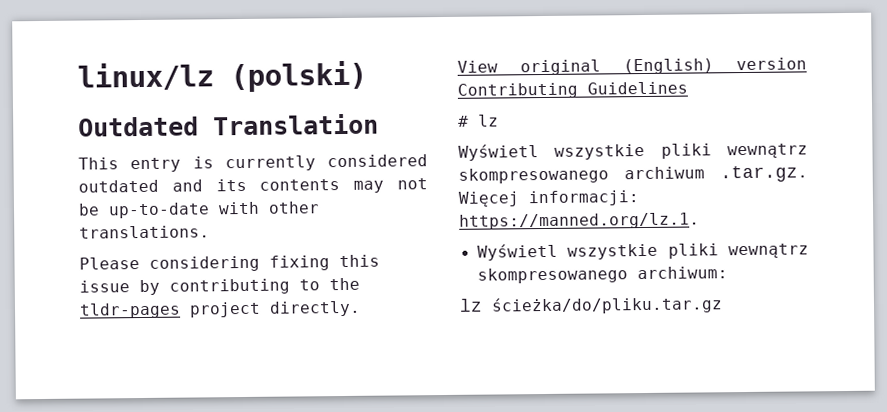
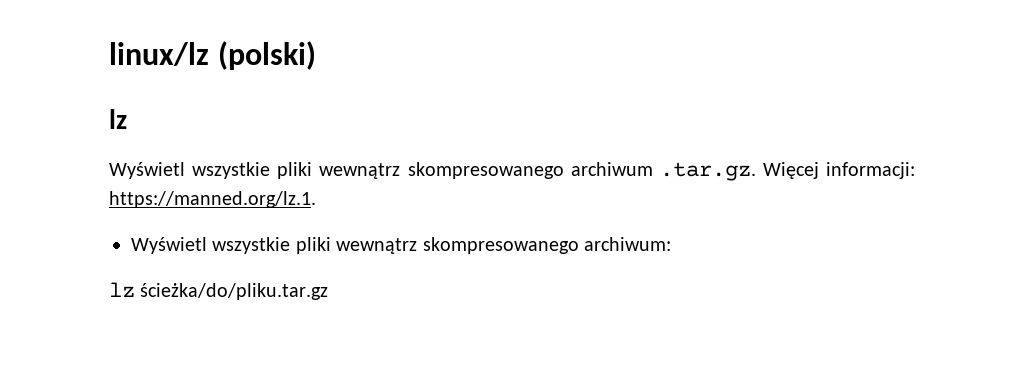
  linux/lz (polski)
- Outdated Translation
- This entry is currently considered outdated and its contents may not be up-to-date with other translations.
- Please considering fixing this issue by contributing to the tldr-pages project directly.
- View original (English) version Contributing Guidelines
- # lz
+ lz

